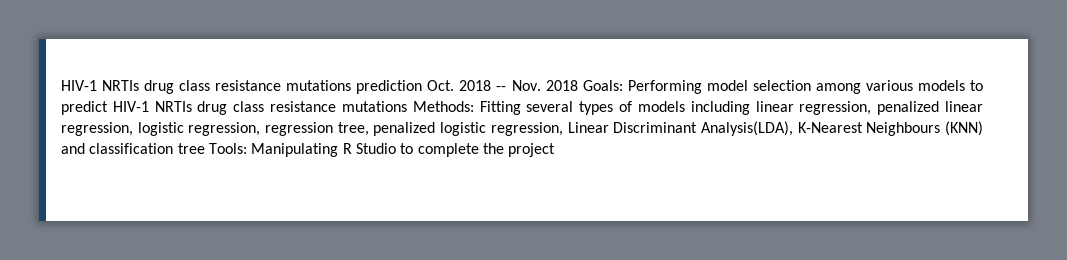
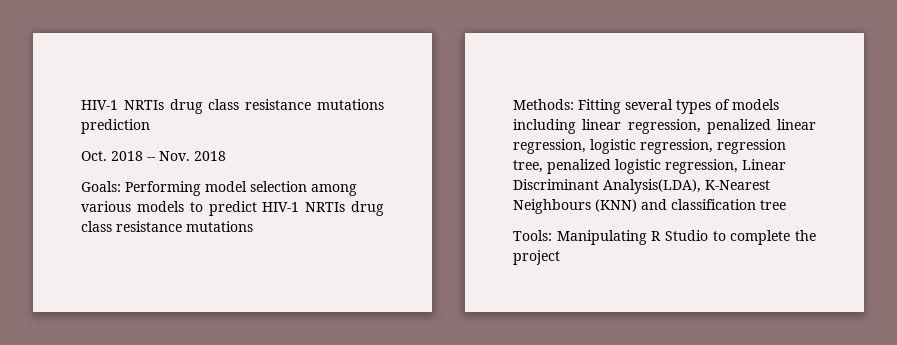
- HIV-1 NRTIs drug class resistance mutations prediction Oct. 2018 -- Nov. 2018 Goals:
+ HIV-1 NRTIs drug class resistance mutations prediction
+ Oct. 2018 -- Nov. 2018
+ Goals:
- Performing model selection among various models to predict HIV-1 NRTIs drug class resistance mutations Methods:
+ Performing model selection among various models to predict HIV-1 NRTIs drug class resistance mutations
+ Methods:
- Fitting several types of models including linear regression, penalized linear regression, logistic regression, regression tree, penalized logistic regression, Linear Discriminant Analysis(LDA), K-Nearest Neighbours (KNN) and classification tree Tools:
+ Fitting several types of models including linear regression, penalized linear regression, logistic regression, regression tree, penalized logistic regression, Linear Discriminant Analysis(LDA), K-Nearest Neighbours (KNN) and classification tree
+ Tools:

